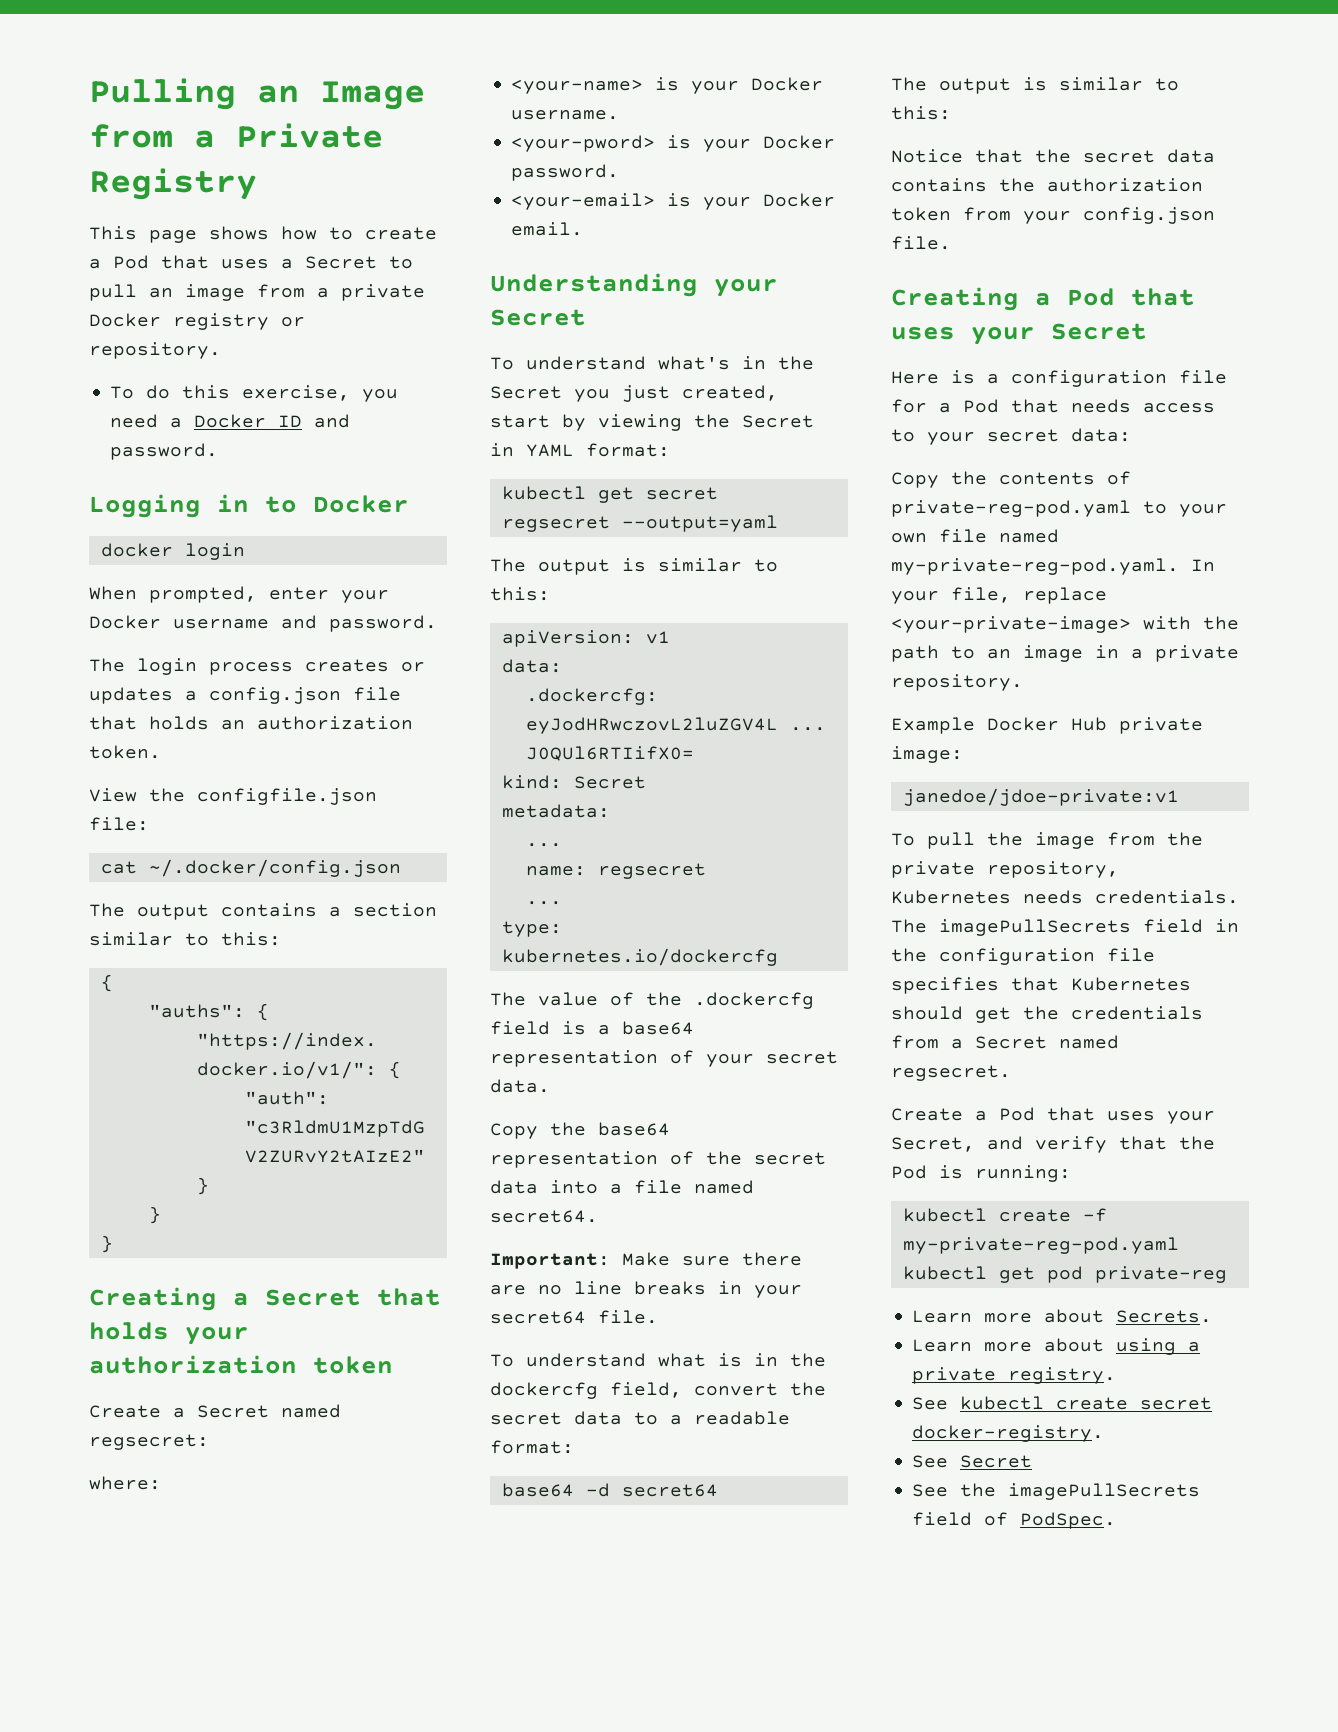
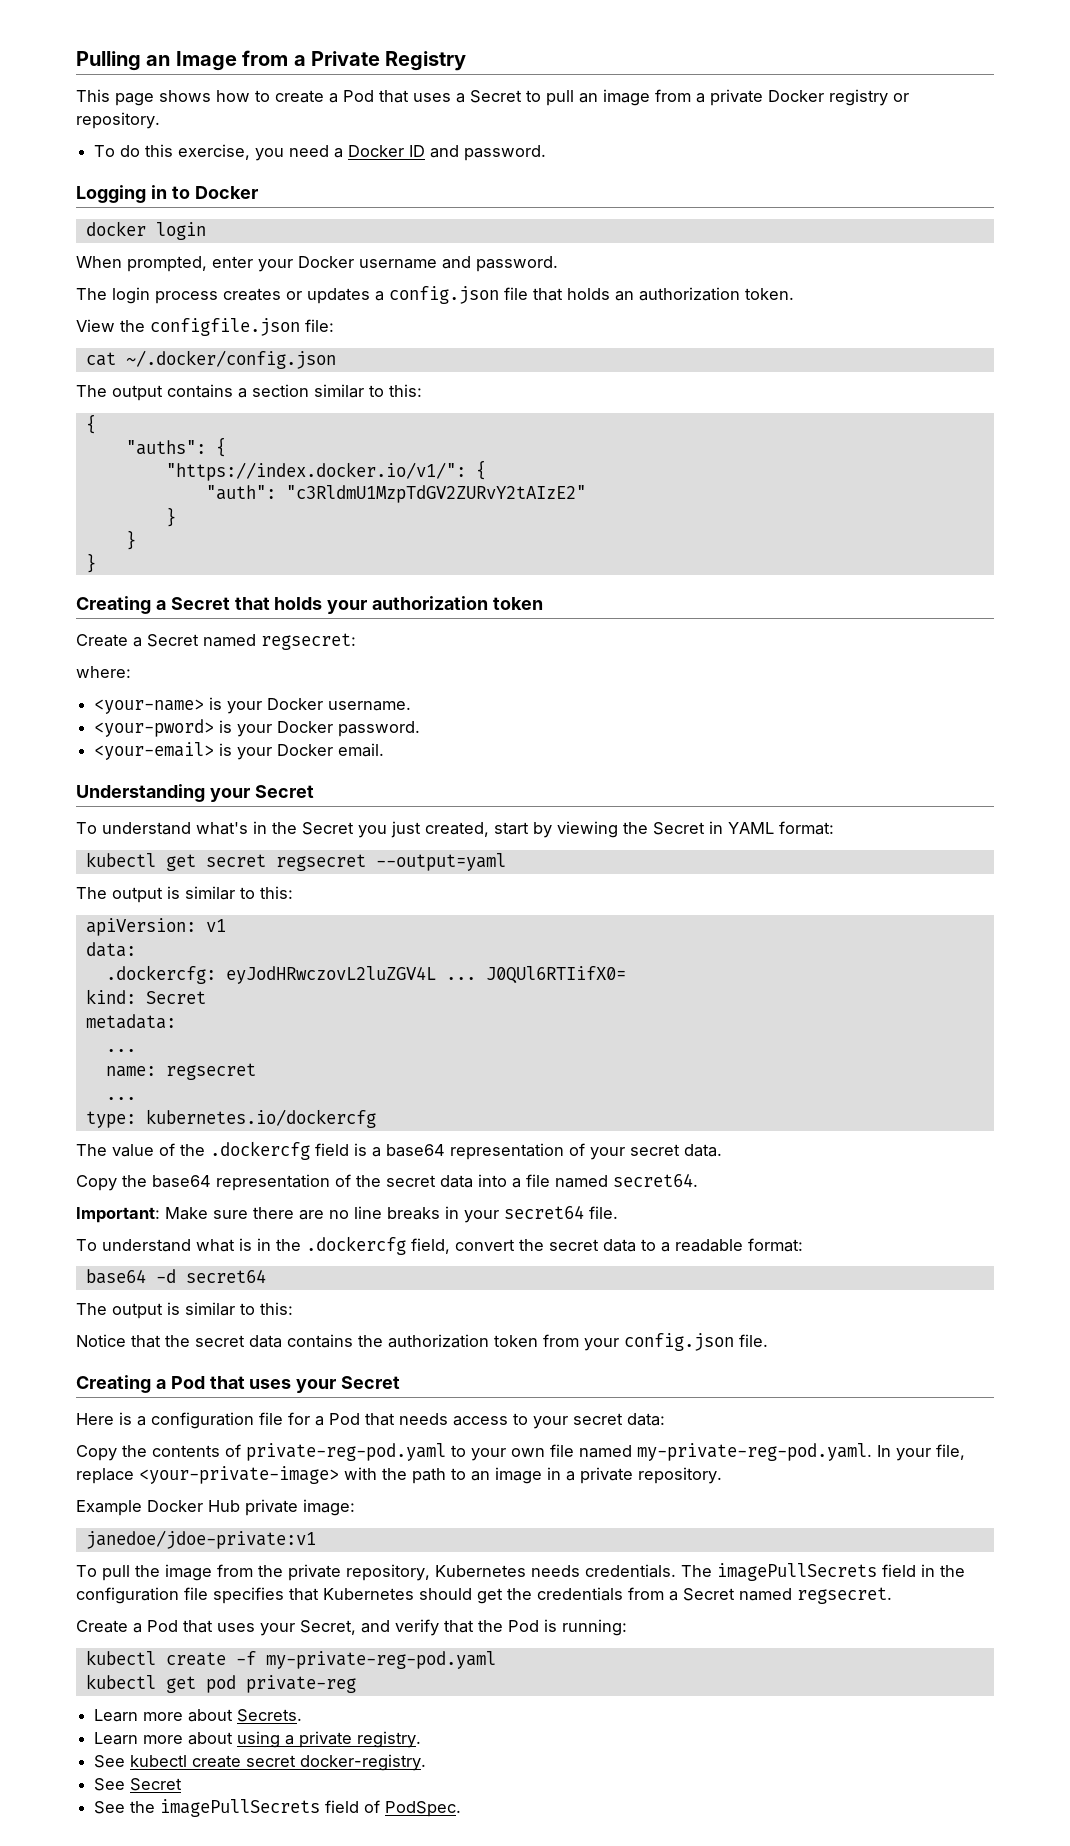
- To understand what is in the dockercfg field, convert the secret data to a readable format:
+ To understand what is in the .dockercfg field, convert the secret data to a readable format:

